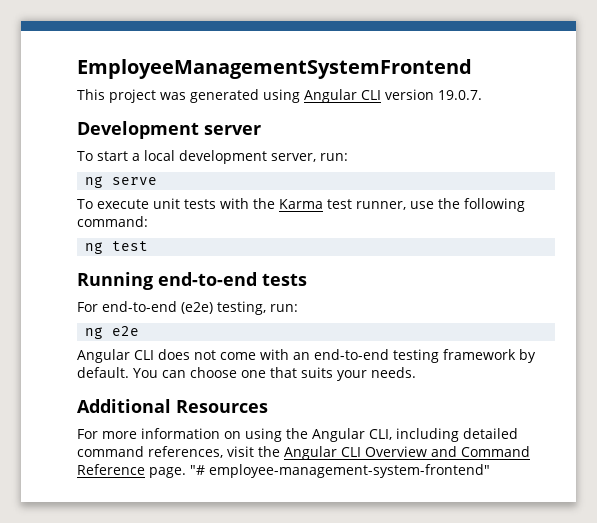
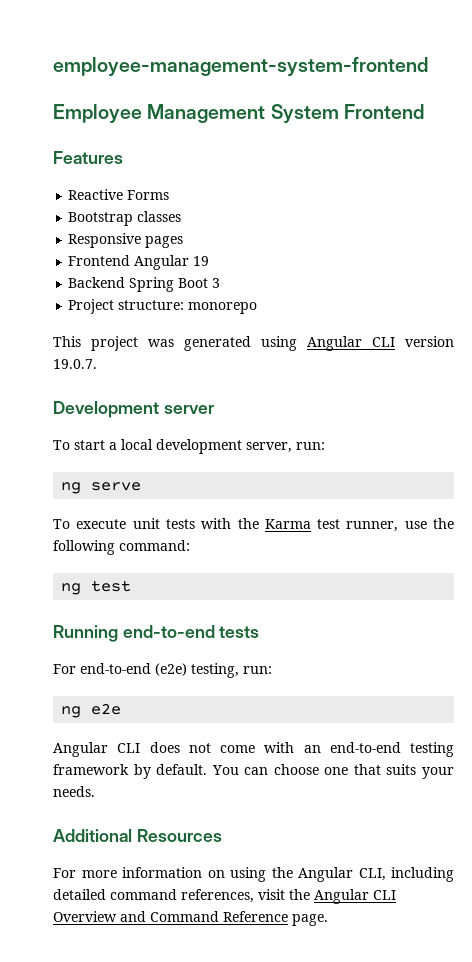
- EmployeeManagementSystemFrontend
+ employee-management-system-frontend
+ Employee Management System Frontend
+ Features
+ Reactive Forms
+ Bootstrap classes
+ Responsive pages
+ Frontend Angular 19
+ Backend Spring Boot 3
+ Project structure: monorepo
- "# employee-management-system-frontend"

